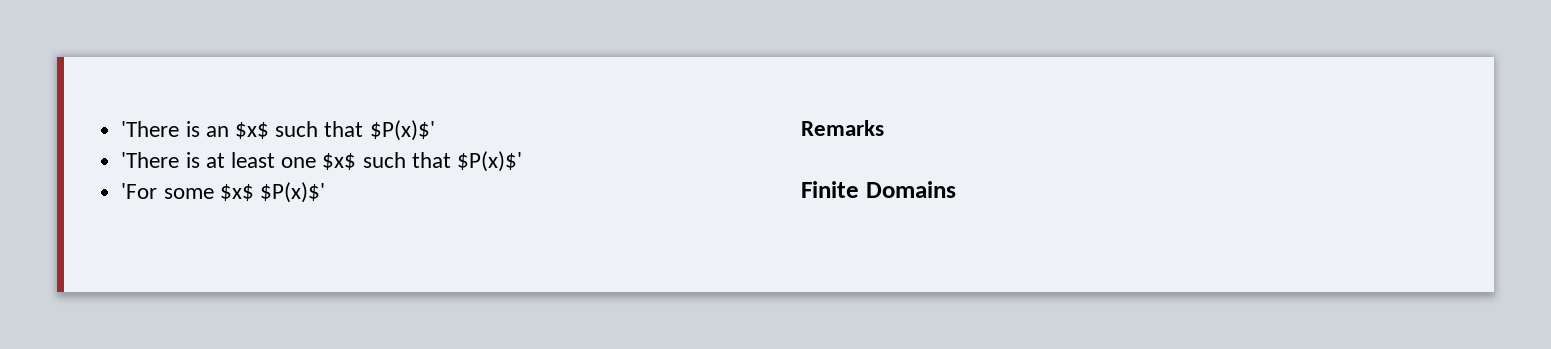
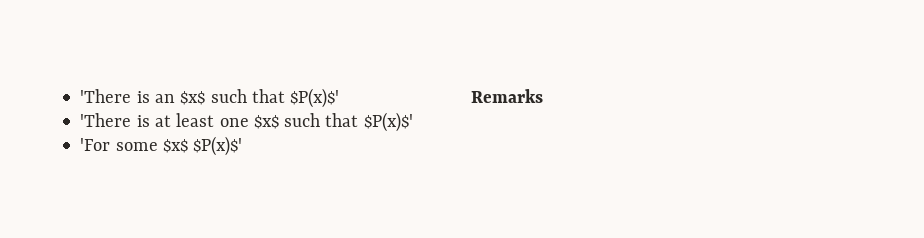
- Finite Domains

